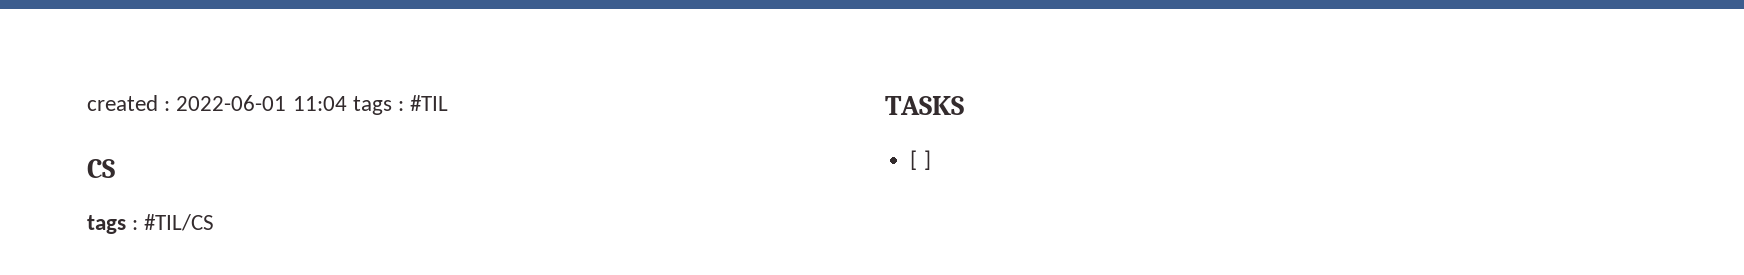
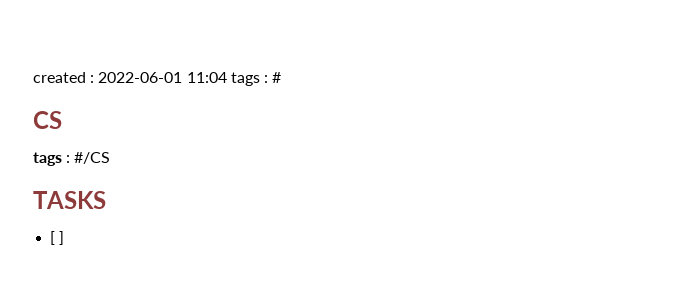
- created : 2022-06-01 11:04 tags : #TIL
+ created : 2022-06-01 11:04 tags : #
- tags : #TIL/CS
+ tags : #/CS

